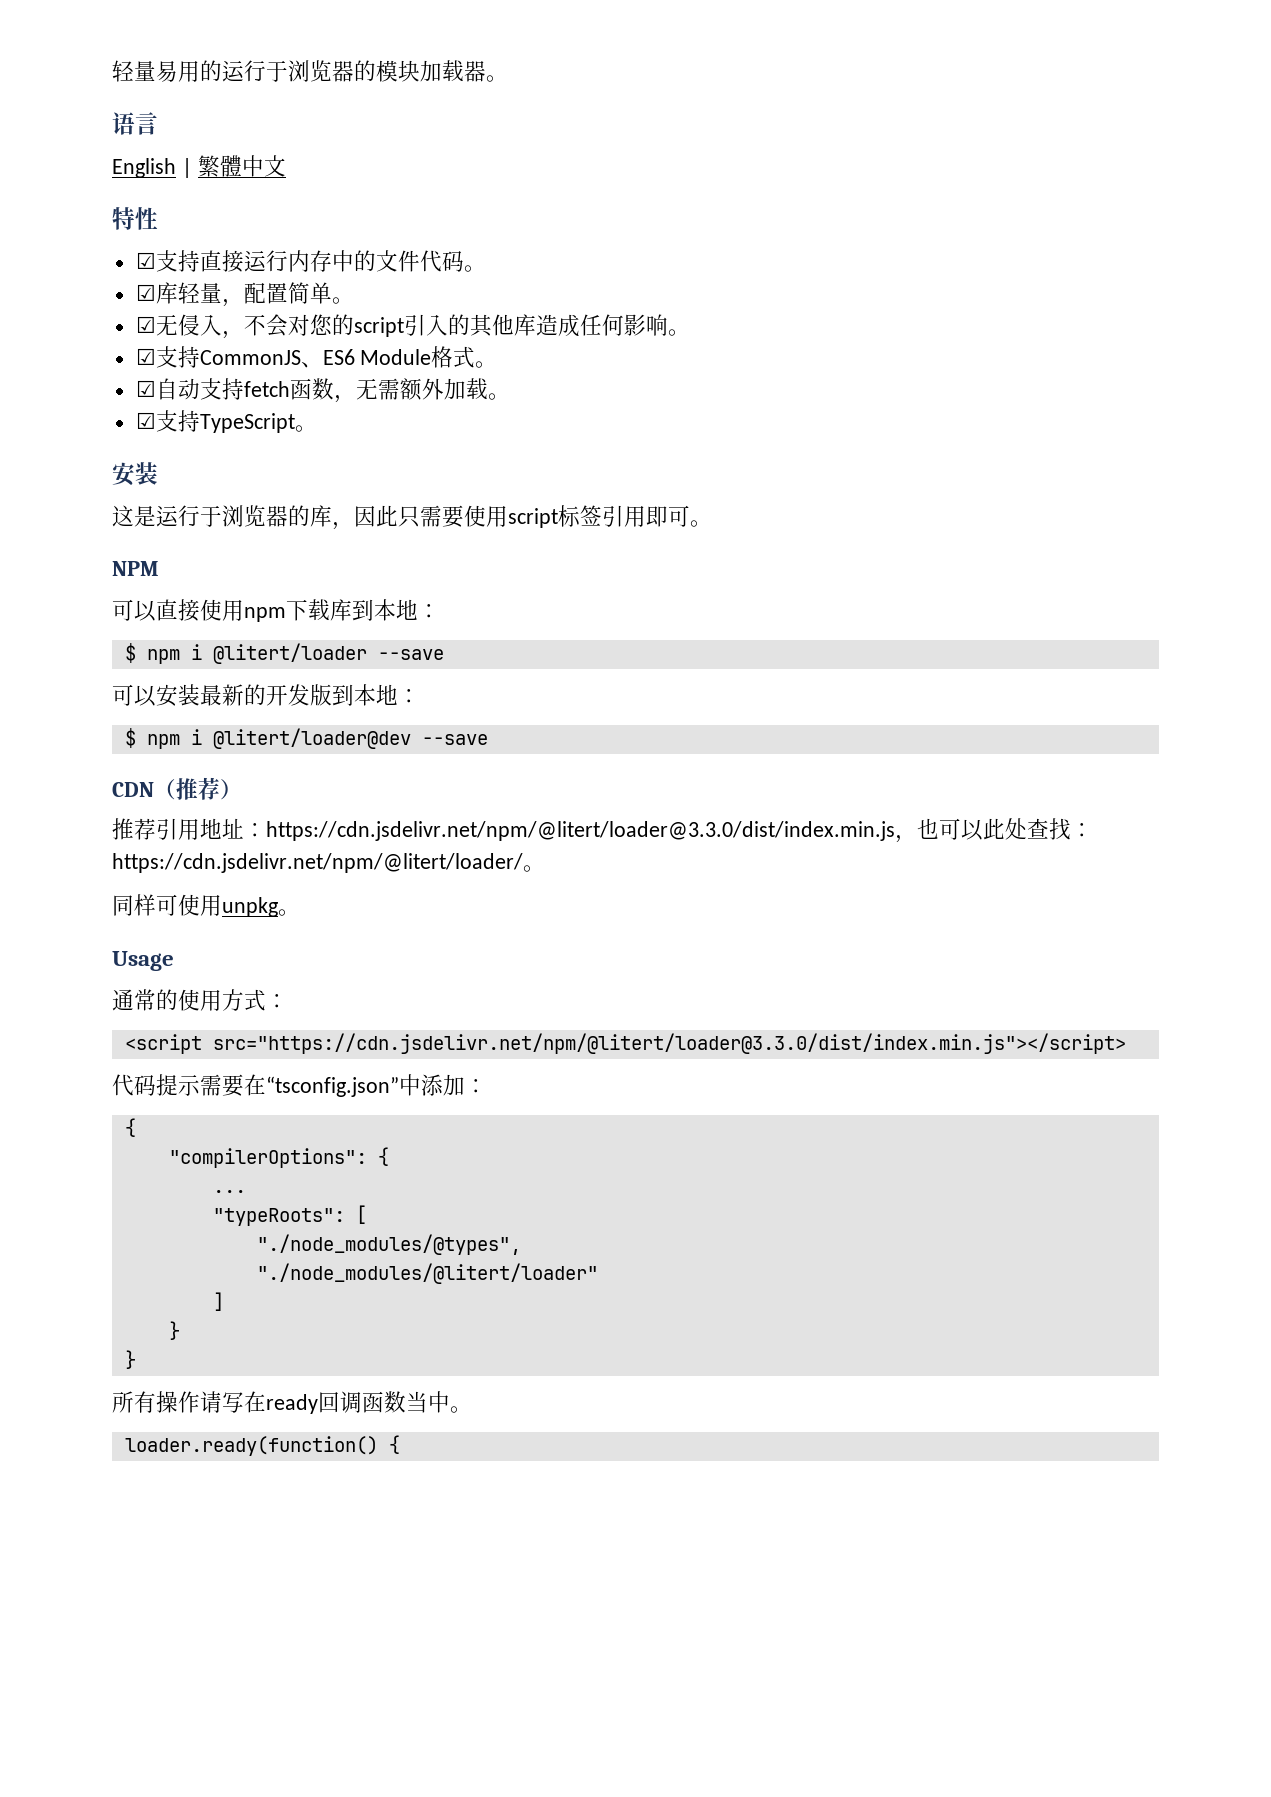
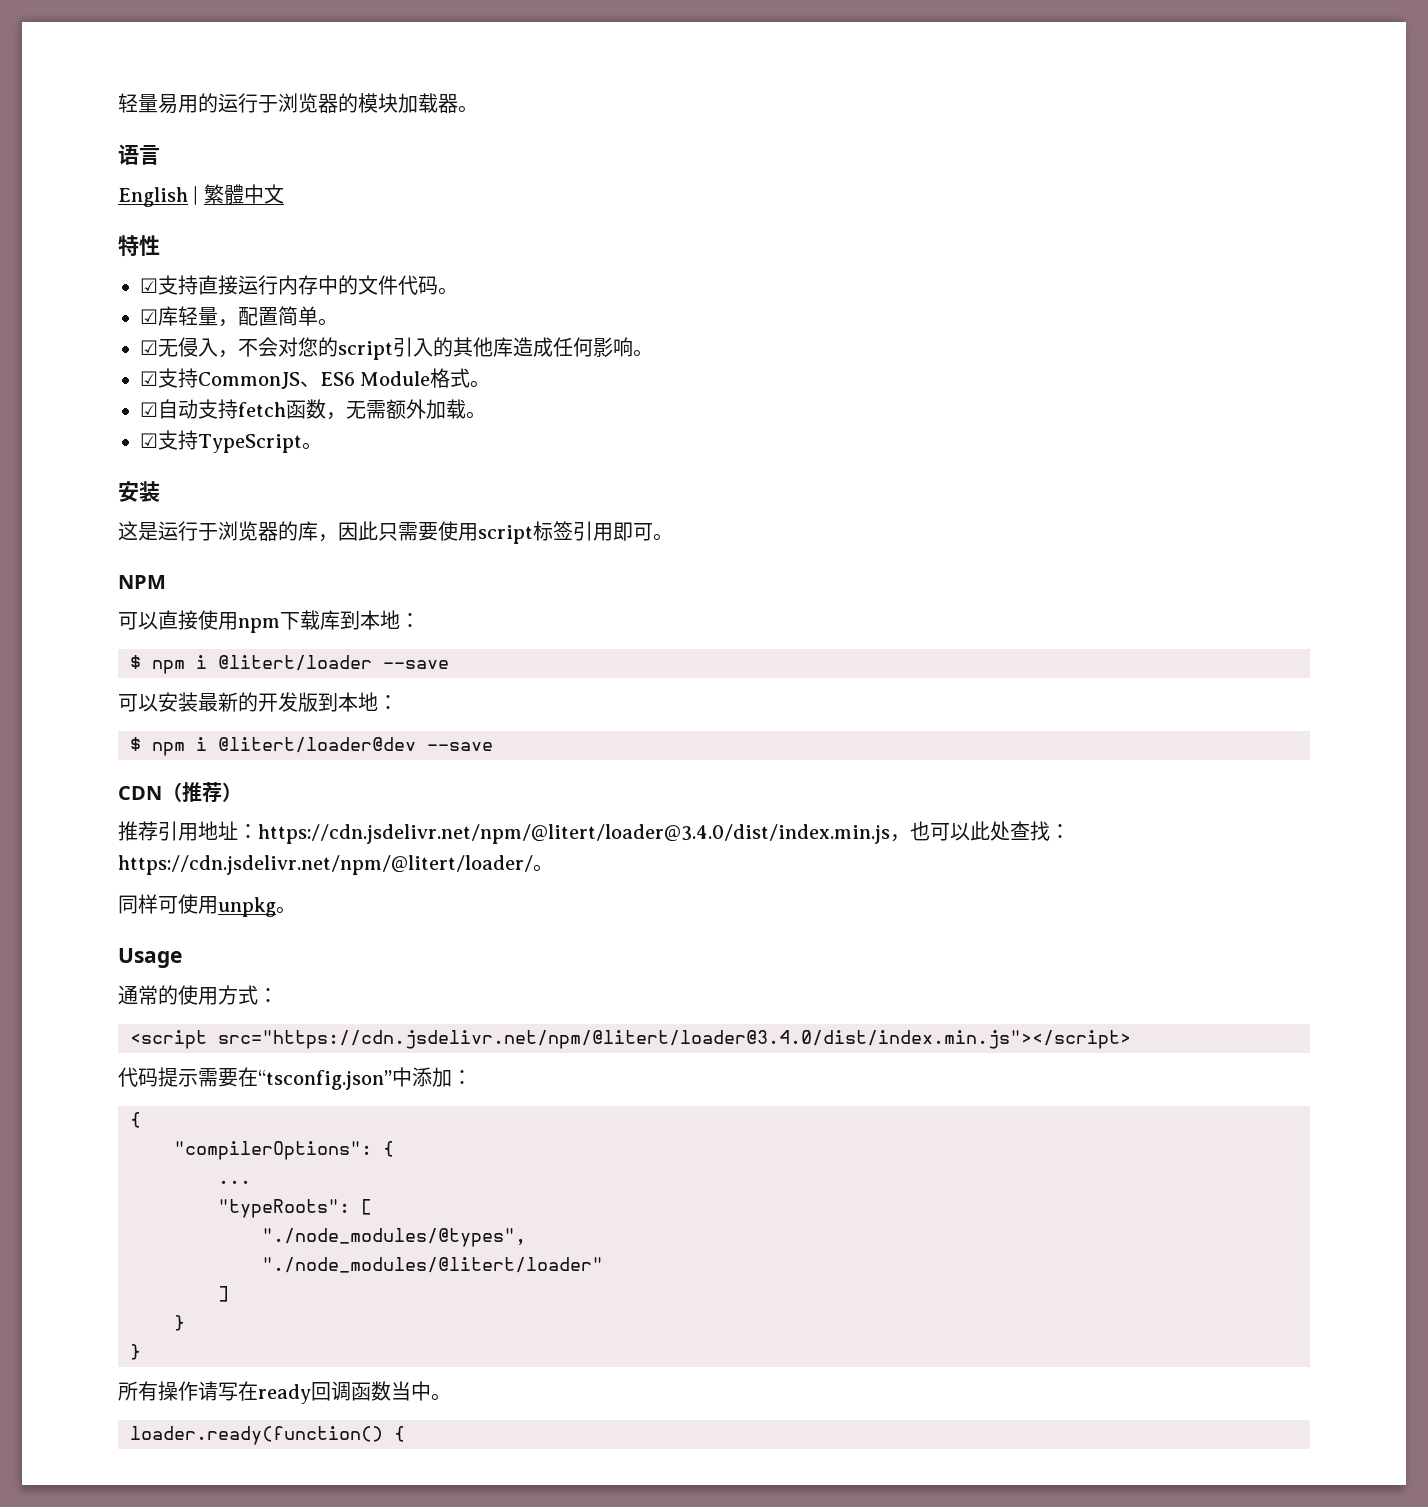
- 推荐引用地址：https://cdn.jsdelivr.net/npm/@litert/loader@3.3.0/dist/index.min.js，也可以此处查找：https://cdn.jsdelivr.net/npm/@litert/loader/。
+ 推荐引用地址：https://cdn.jsdelivr.net/npm/@litert/loader@3.4.0/dist/index.min.js，也可以此处查找：https://cdn.jsdelivr.net/npm/@litert/loader/。
- <script src="https://cdn.jsdelivr.net/npm/@litert/loader@3.3.0/dist/index.min.js"></script>
+ <script src="https://cdn.jsdelivr.net/npm/@litert/loader@3.4.0/dist/index.min.js"></script>

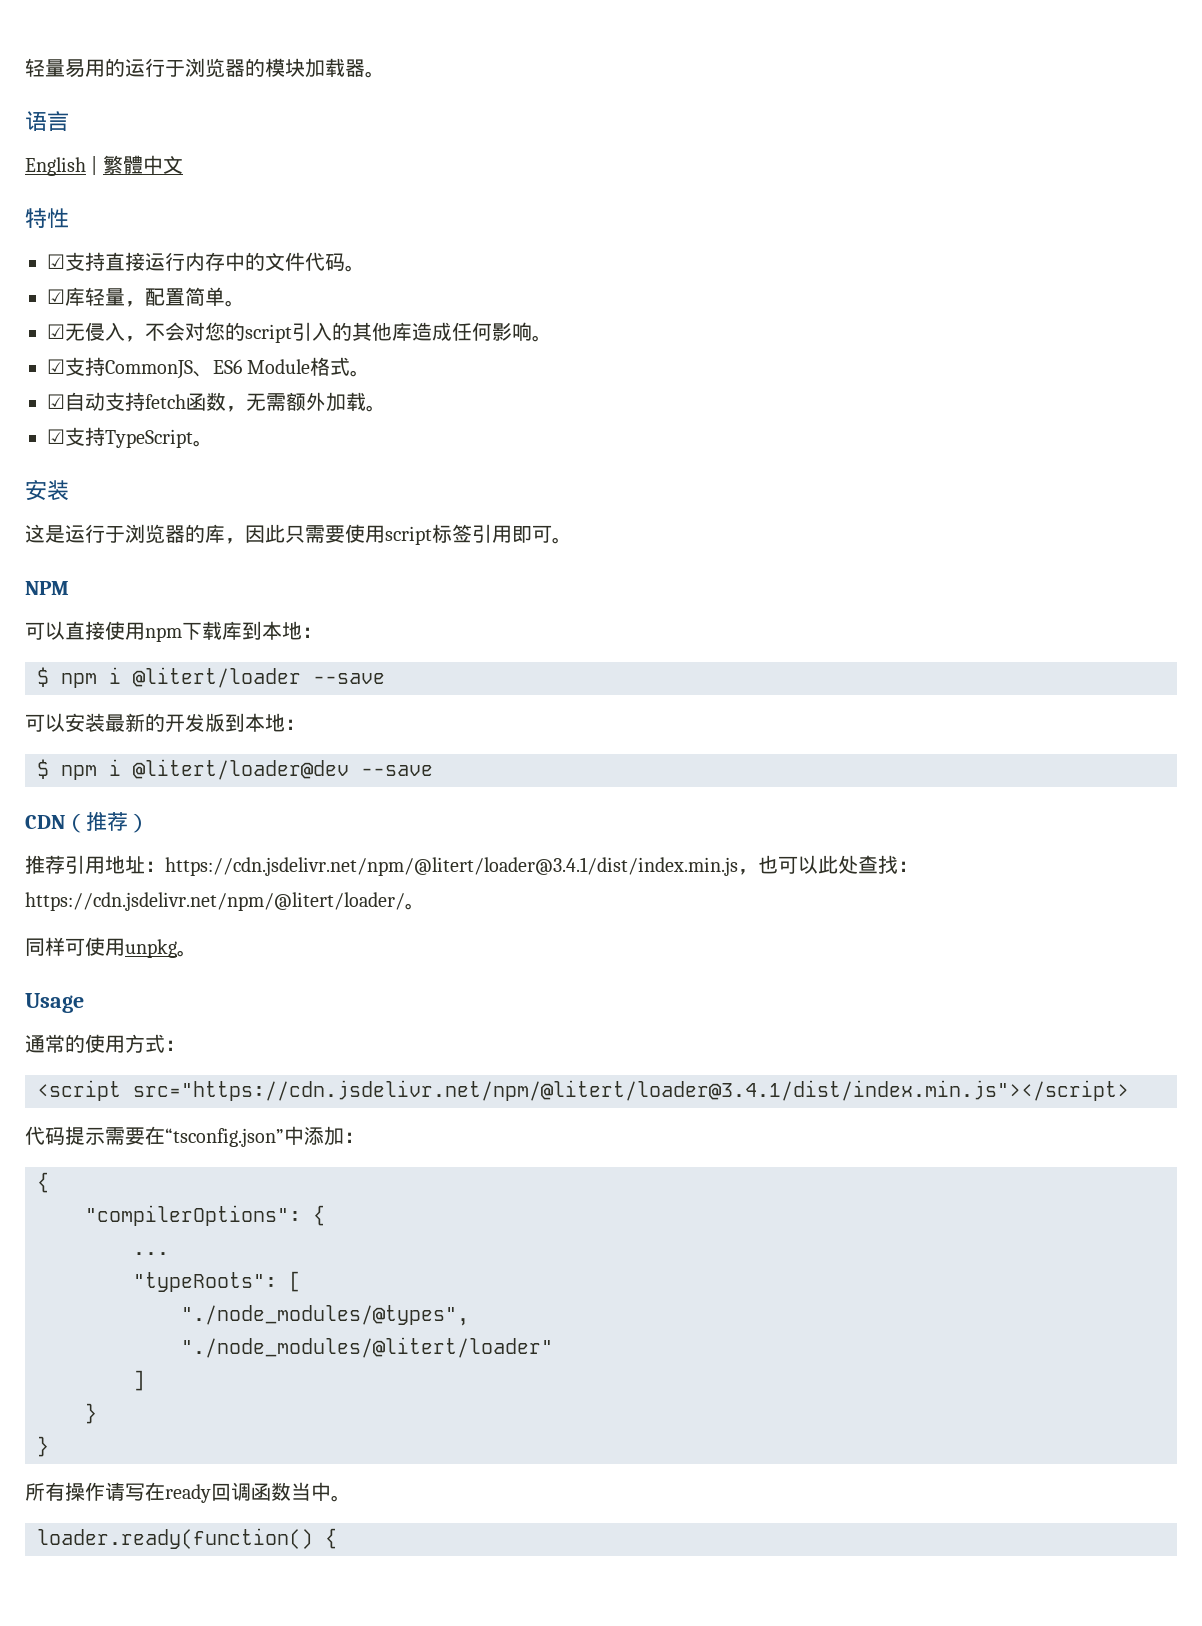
- 推荐引用地址：https://cdn.jsdelivr.net/npm/@litert/loader@3.4.0/dist/index.min.js，也可以此处查找：https://cdn.jsdelivr.net/npm/@litert/loader/。
+ 推荐引用地址：https://cdn.jsdelivr.net/npm/@litert/loader@3.4.1/dist/index.min.js，也可以此处查找：https://cdn.jsdelivr.net/npm/@litert/loader/。
- <script src="https://cdn.jsdelivr.net/npm/@litert/loader@3.4.0/dist/index.min.js"></script>
+ <script src="https://cdn.jsdelivr.net/npm/@litert/loader@3.4.1/dist/index.min.js"></script>

